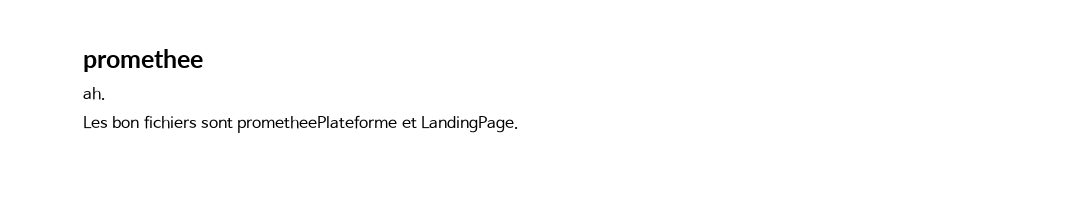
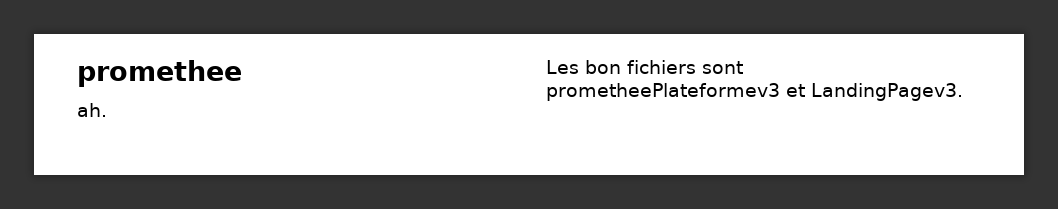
- Les bon fichiers sont prometheePlateforme et LandingPage.
+ Les bon fichiers sont prometheePlateformev3 et LandingPagev3.

